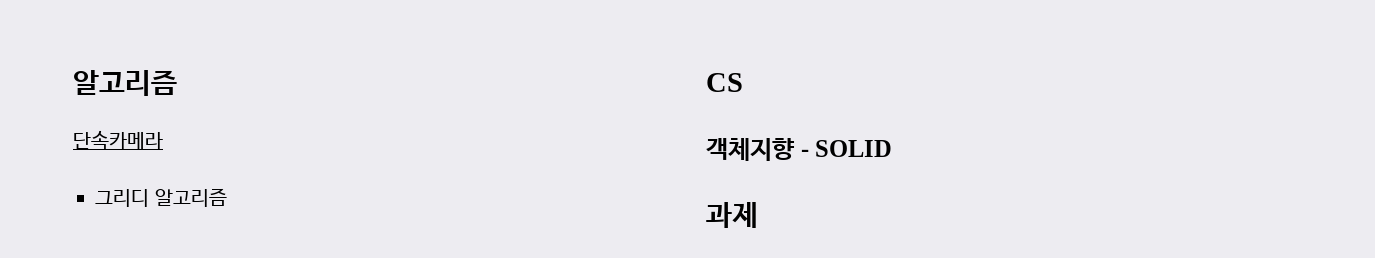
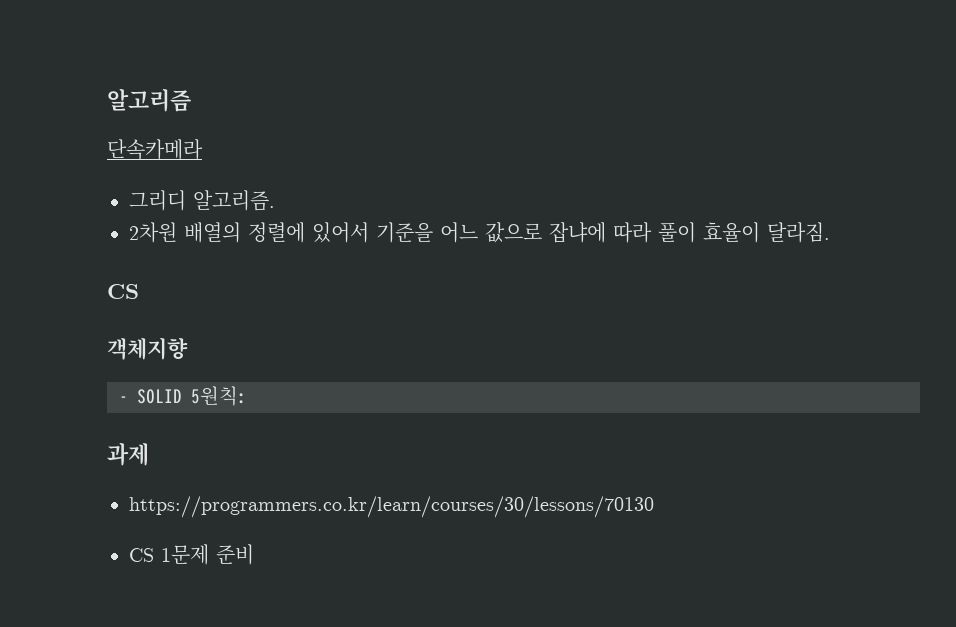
- 그리디 알고리즘
+ 그리디 알고리즘.
+ 2차원 배열의 정렬에 있어서 기준을 어느 값으로 잡냐에 따라 풀이 효율이 달라짐.
- 객체지향 - SOLID
+ 객체지향
+ - SOLID 5원칙:
+ https://programmers.co.kr/learn/courses/30/lessons/70130
+ CS 1문제 준비

